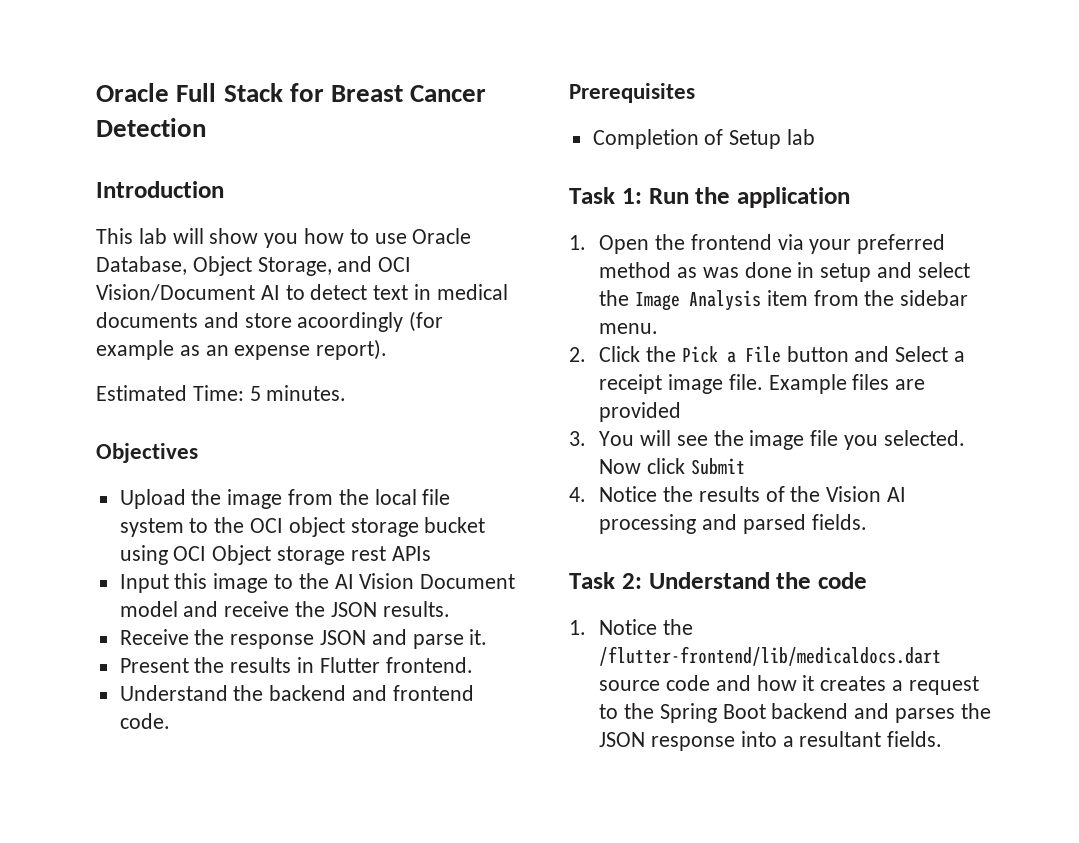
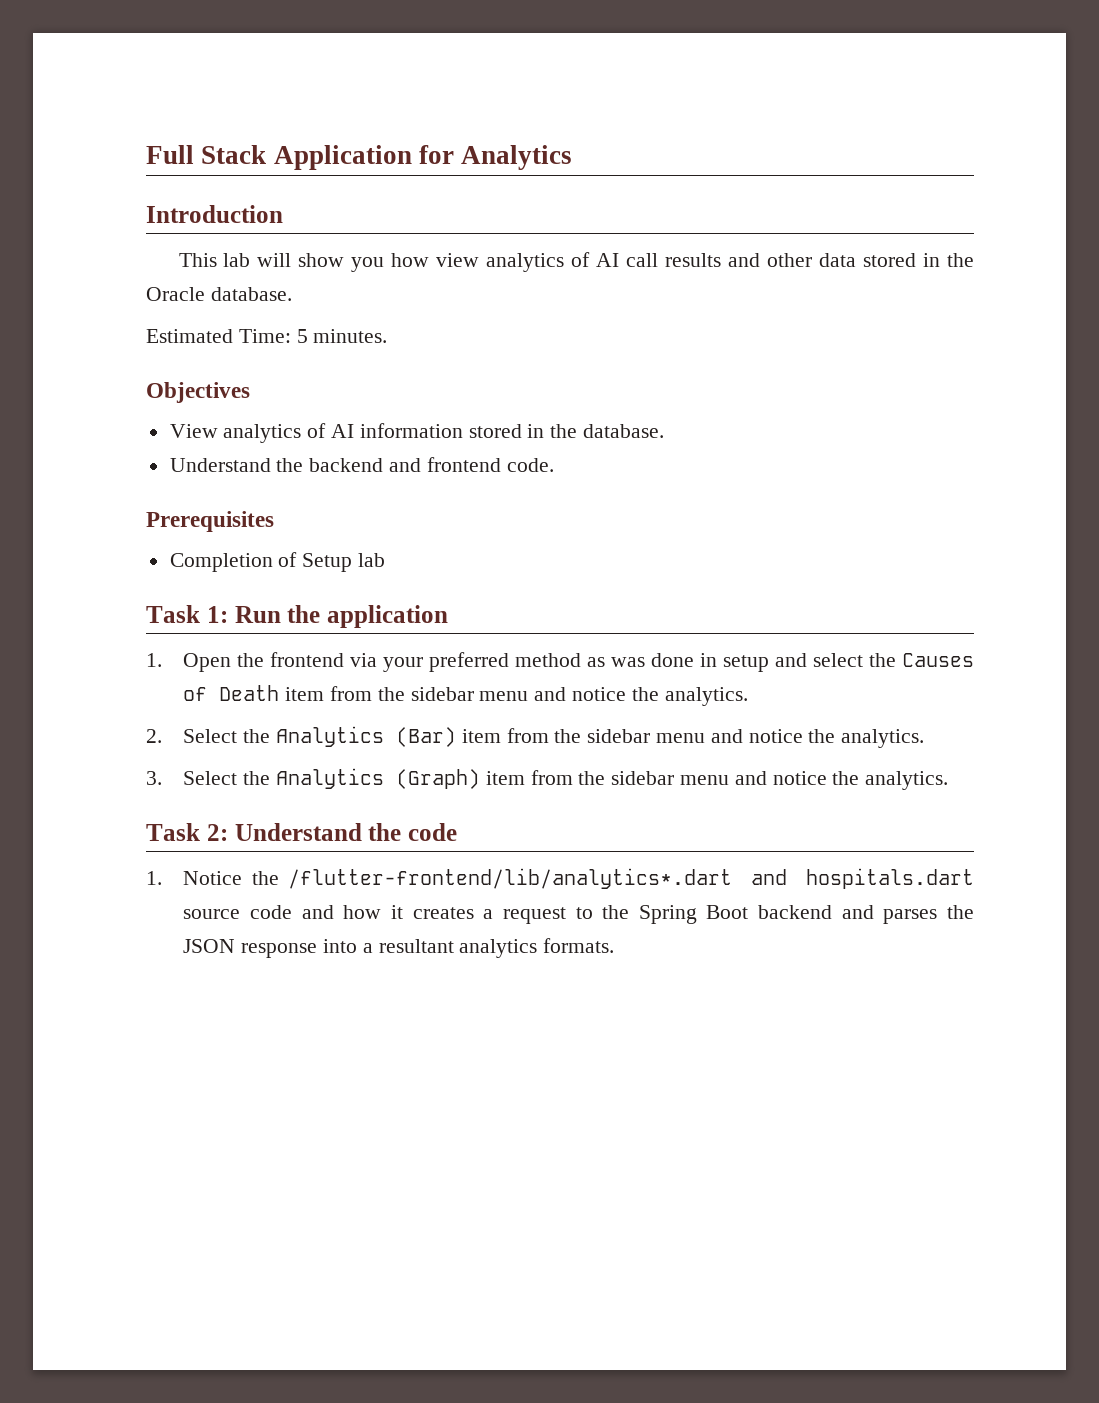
- Oracle Full Stack for Breast Cancer Detection
+ Full Stack Application for Analytics
- This lab will show you how to use Oracle Database, Object Storage, and OCI Vision/Document AI to detect text in medical documents and store acoordingly (for example as an expense report).
+ This lab will show you how view analytics of AI call results and other data stored in the Oracle database.
- Upload the image from the local file system to the OCI object storage bucket using OCI Object storage rest APIs
- Input this image to the AI Vision Document model and receive the JSON results.
- Receive the response JSON and parse it.
- Present the results in Flutter frontend.
+ View analytics of AI information stored in the database.
- 1. Open the frontend via your preferred method as was done in setup and select the Image Analysis item from the sidebar menu.
- 2. Click the Pick a File button and Select a receipt image file. Example files are provided
- 3. You will see the image file you selected. Now click Submit
- 4. Notice the results of the Vision AI processing and parsed fields.
+ 1. Open the frontend via your preferred method as was done in setup and select the Causes of Death item from the sidebar menu and notice the analytics.
+ 2. Select the Analytics (Bar) item from the sidebar menu and notice the analytics.
+ 3. Select the Analytics (Graph) item from the sidebar menu and notice the analytics.
- 1. Notice the /flutter-frontend/lib/medicaldocs.dart source code and how it creates a request to the Spring Boot backend and parses the JSON response into a resultant fields.
+ 1. Notice the /flutter-frontend/lib/analytics*.dart and hospitals.dart source code and how it creates a request to the Spring Boot backend and parses the JSON response into a resultant analytics formats.

